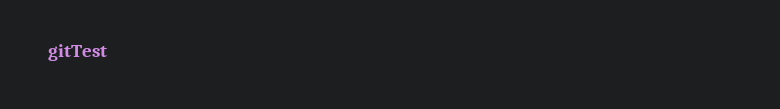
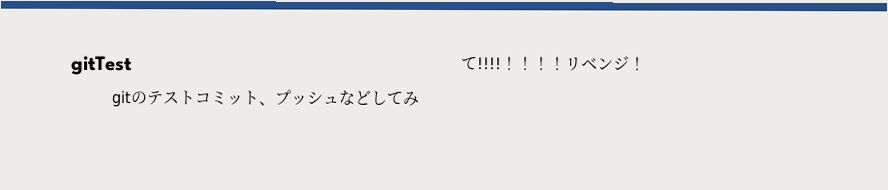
+ gitのテストコミット、プッシュなどしてみて!!!!！！！！リベンジ！

